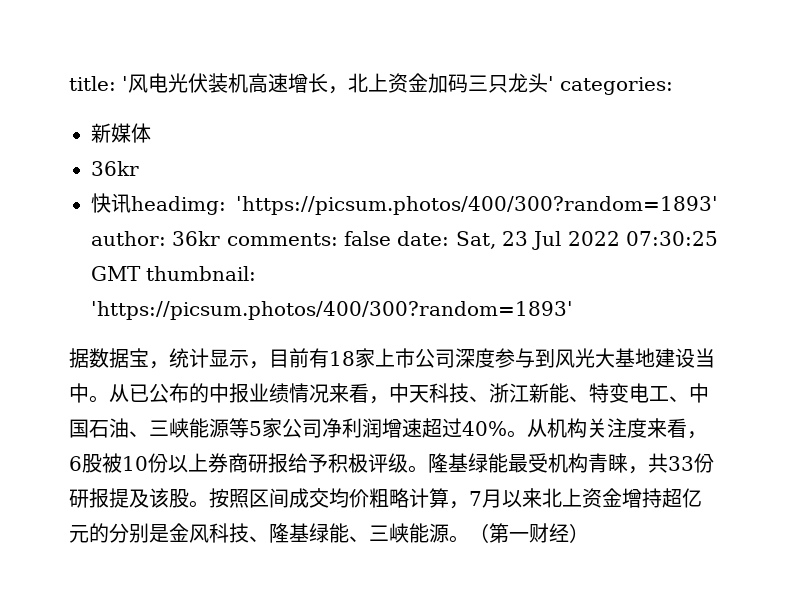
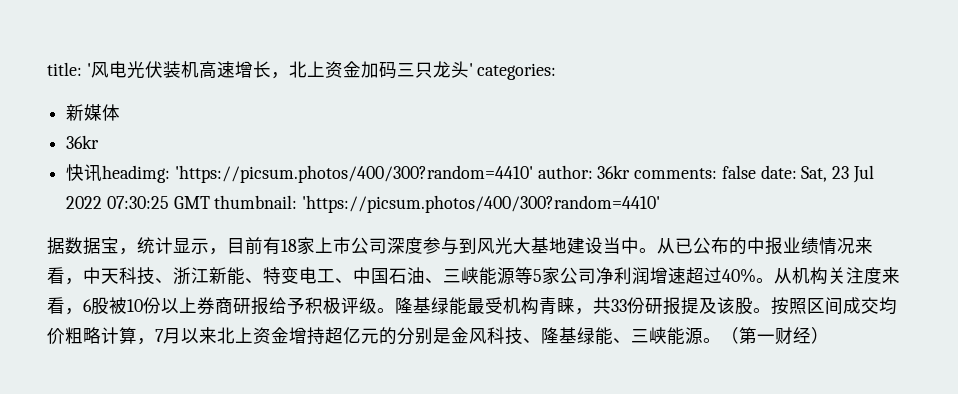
- 快讯headimg: 'https://picsum.photos/400/300?random=1893' author: 36kr comments: false date: Sat, 23 Jul 2022 07:30:25 GMT thumbnail: 'https://picsum.photos/400/300?random=1893'
+ 快讯headimg: 'https://picsum.photos/400/300?random=4410' author: 36kr comments: false date: Sat, 23 Jul 2022 07:30:25 GMT thumbnail: 'https://picsum.photos/400/300?random=4410'

